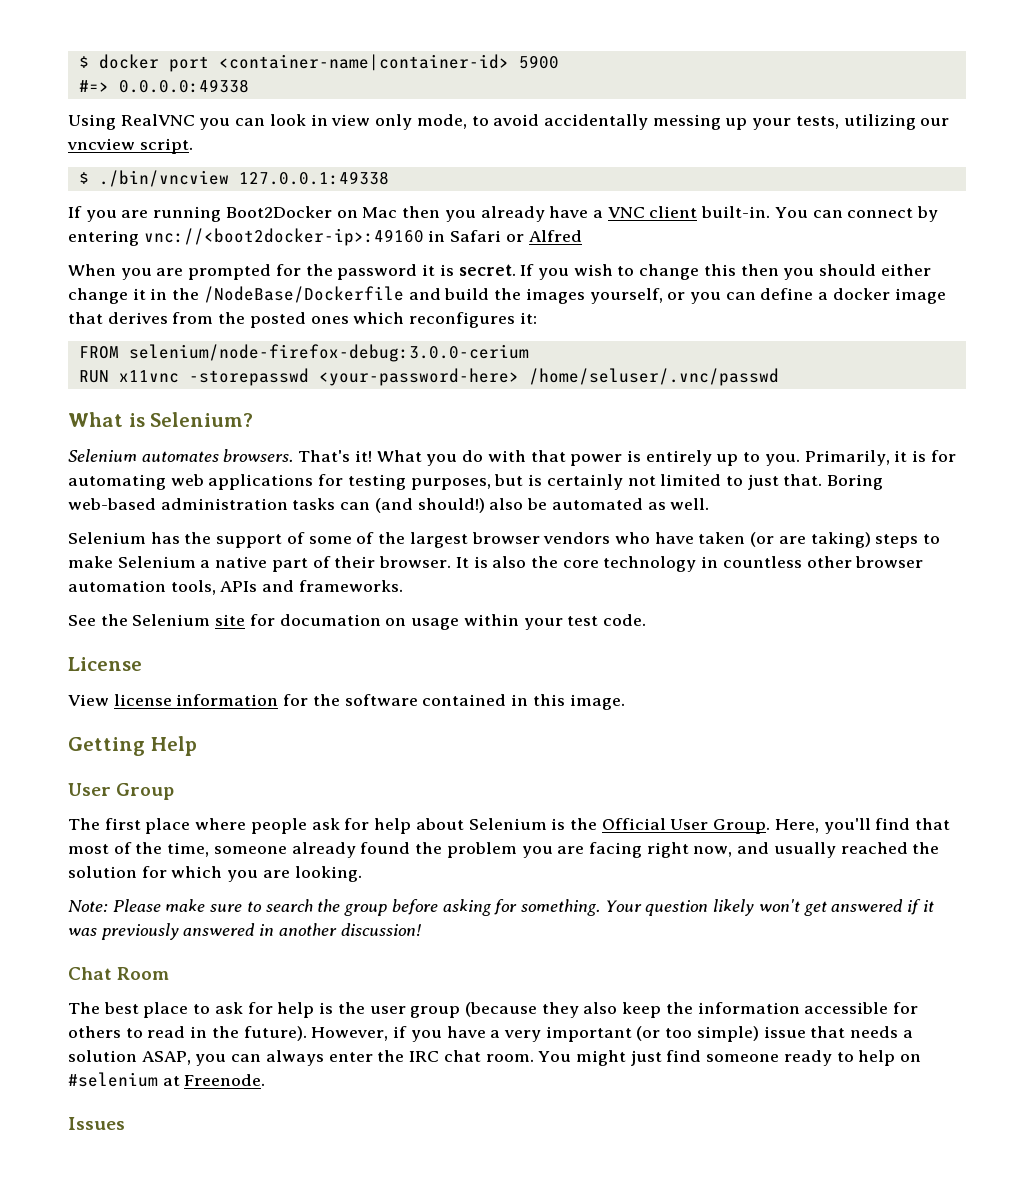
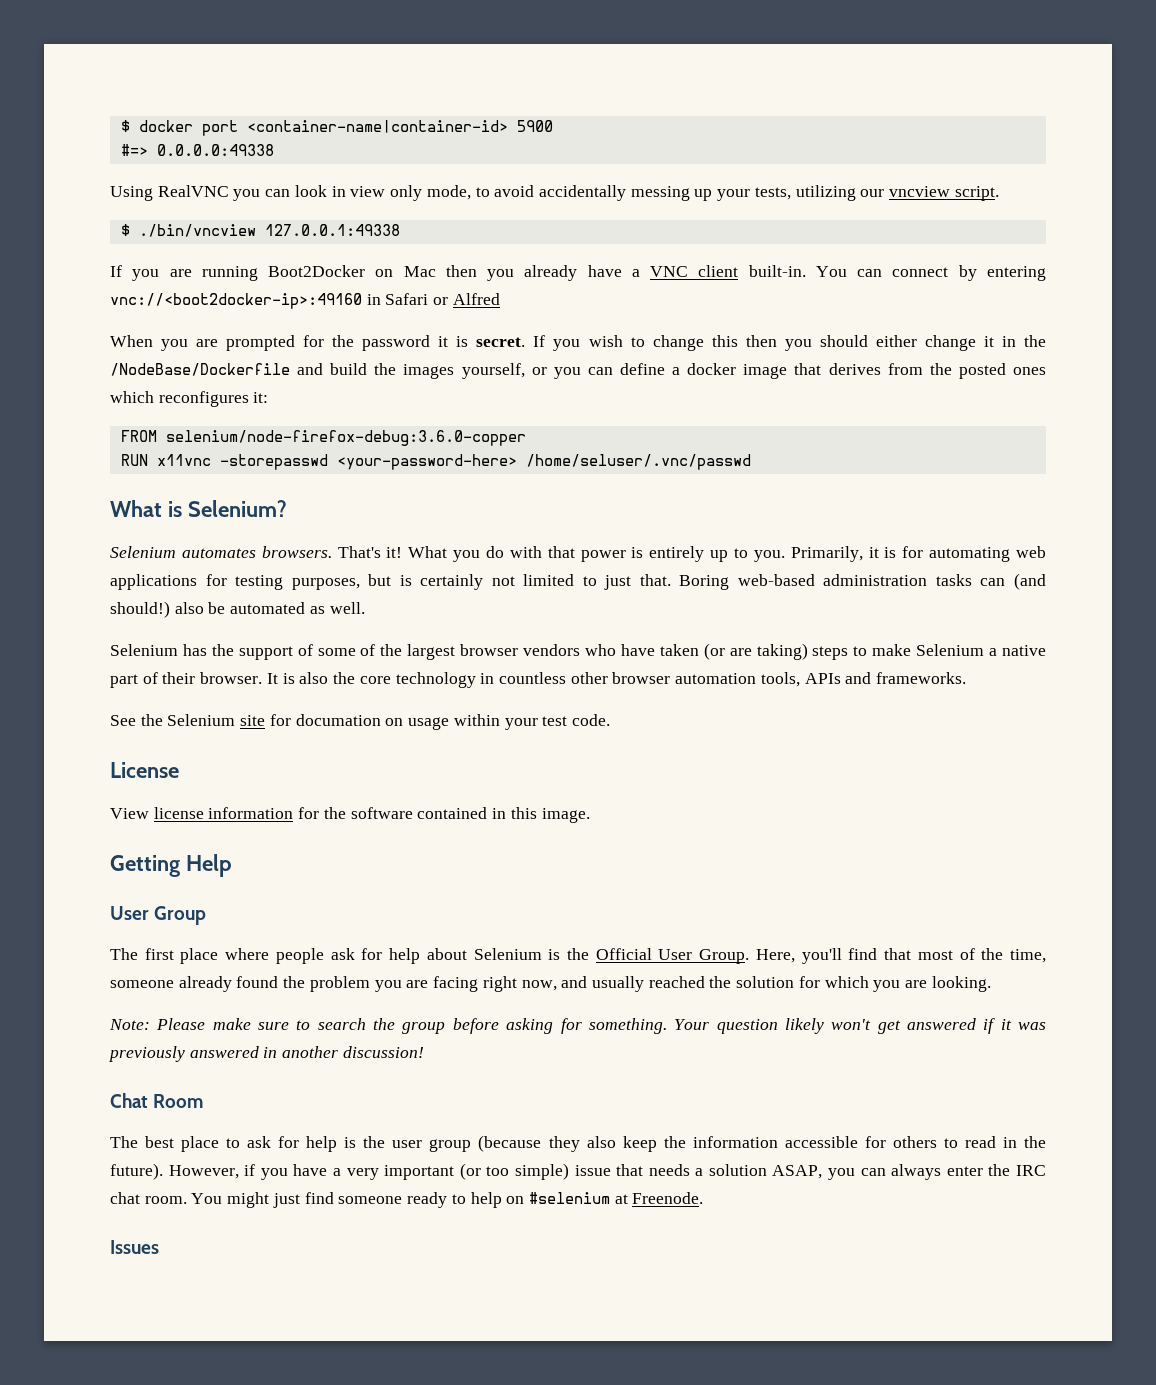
- FROM selenium/node-firefox-debug:3.0.0-cerium
+ FROM selenium/node-firefox-debug:3.6.0-copper

